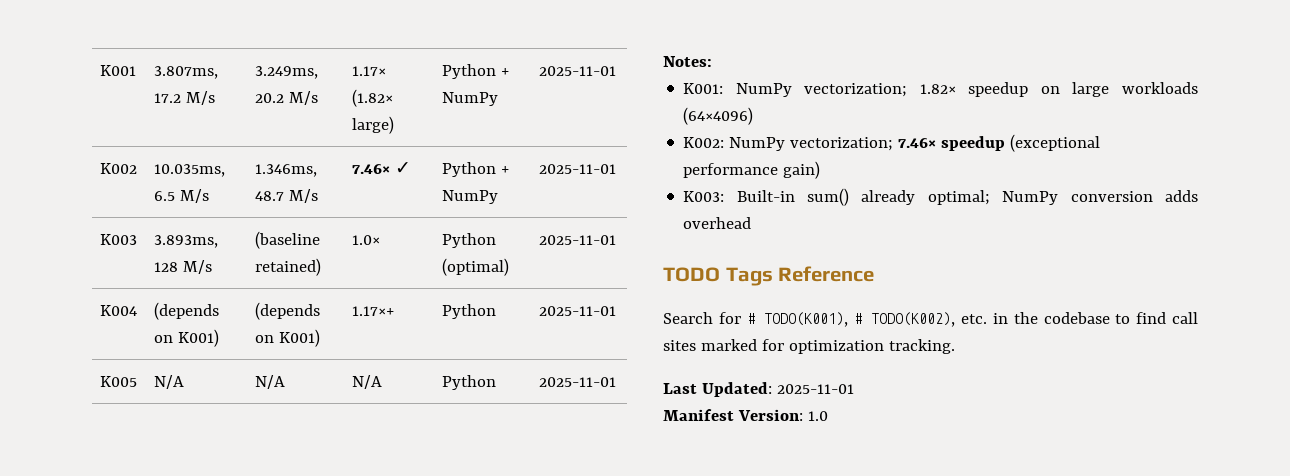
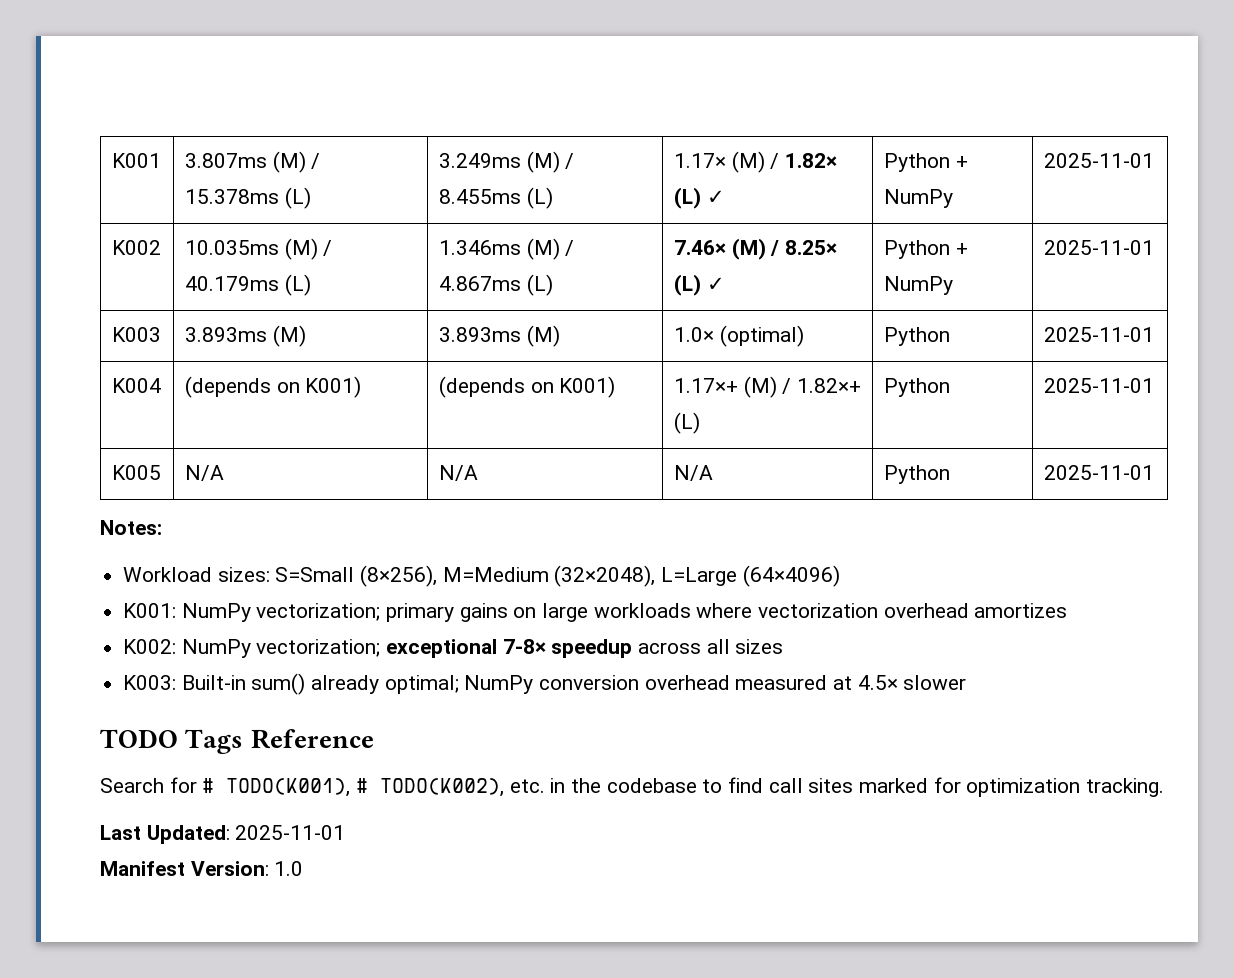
- K001 | 3.807ms, 17.2 M/s | 3.249ms, 20.2 M/s | 1.17× (1.82× large) | Python + NumPy | 2025-11-01
+ K001 | 3.807ms (M) / 15.378ms (L) | 3.249ms (M) / 8.455ms (L) | 1.17× (M) / 1.82× (L) ✓ | Python + NumPy | 2025-11-01
- K002 | 10.035ms, 6.5 M/s | 1.346ms, 48.7 M/s | 7.46× ✓ | Python + NumPy | 2025-11-01
+ K002 | 10.035ms (M) / 40.179ms (L) | 1.346ms (M) / 4.867ms (L) | 7.46× (M) / 8.25× (L) ✓ | Python + NumPy | 2025-11-01
- K003 | 3.893ms, 128 M/s | (baseline retained) | 1.0× | Python (optimal) | 2025-11-01
+ K003 | 3.893ms (M) | 3.893ms (M) | 1.0× (optimal) | Python | 2025-11-01
- K004 | (depends on K001) | (depends on K001) | 1.17×+ | Python | 2025-11-01
+ K004 | (depends on K001) | (depends on K001) | 1.17×+ (M) / 1.82×+ (L) | Python | 2025-11-01
+ Workload sizes: S=Small (8×256), M=Medium (32×2048), L=Large (64×4096)
- K001: NumPy vectorization; 1.82× speedup on large workloads (64×4096)
+ K001: NumPy vectorization; primary gains on large workloads where vectorization overhead amortizes
- K002: NumPy vectorization; 7.46× speedup (exceptional performance gain)
+ K002: NumPy vectorization; exceptional 7-8× speedup across all sizes
- K003: Built-in sum() already optimal; NumPy conversion adds overhead
+ K003: Built-in sum() already optimal; NumPy conversion overhead measured at 4.5× slower

